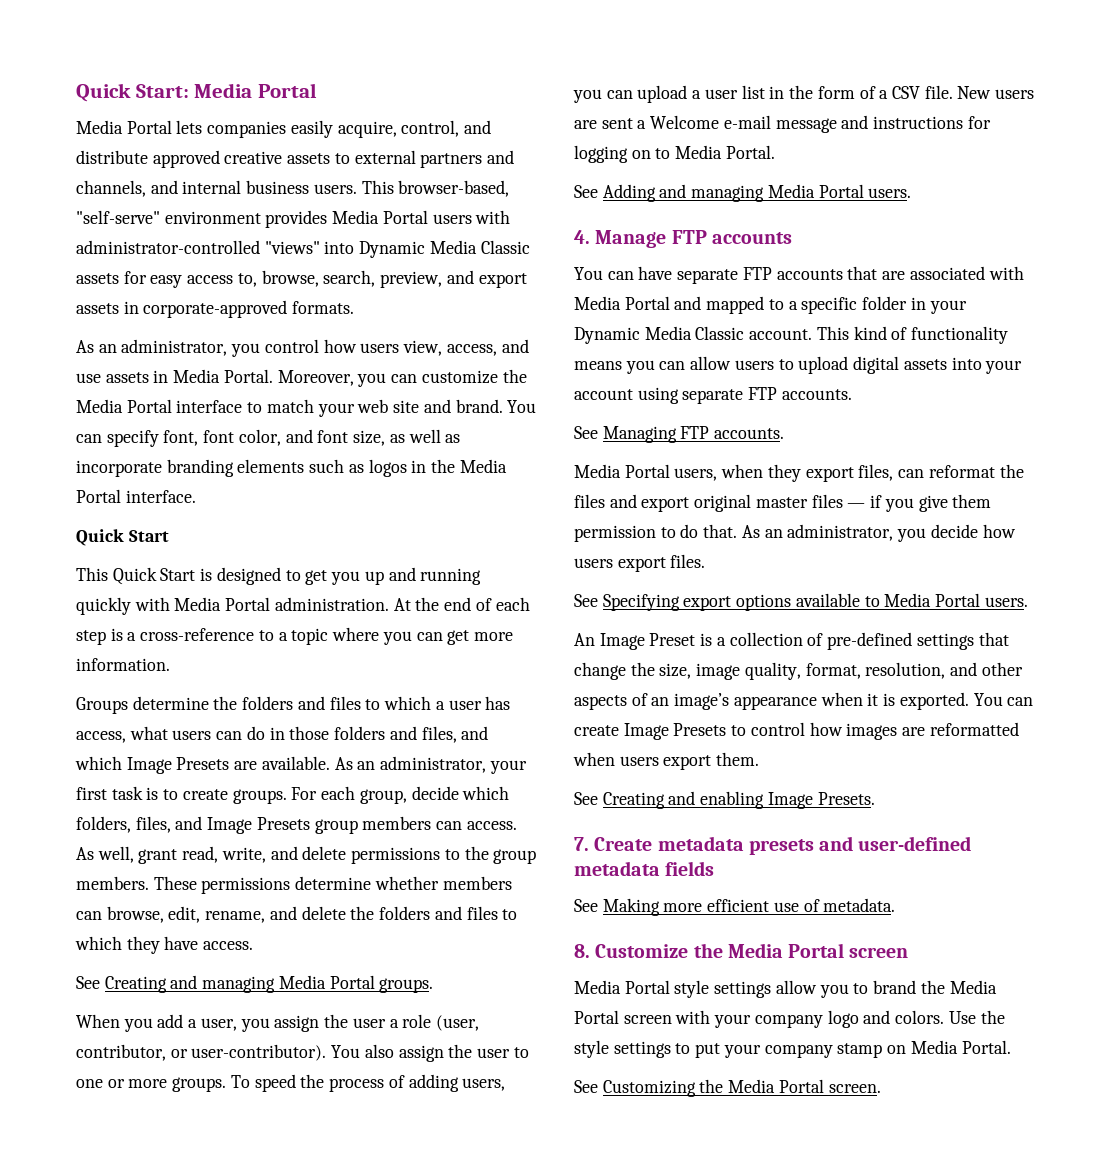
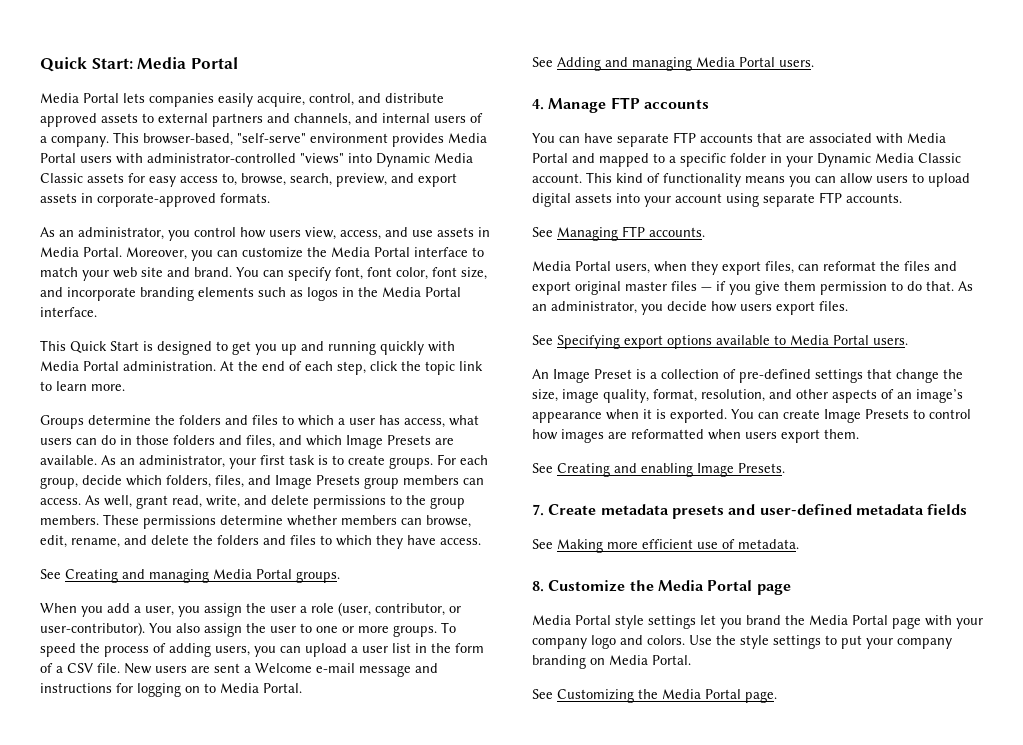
- Media Portal lets companies easily acquire, control, and distribute approved creative assets to external partners and channels, and internal business users.
+ Media Portal lets companies easily acquire, control, and distribute approved assets to external partners and channels, and internal users of a company.
- You can specify font, font color, and font size, as well as incorporate branding elements such as logos in the Media Portal interface.
- Quick Start
+ You can specify font, font color, font size, and incorporate branding elements such as logos in the Media Portal interface.
- At the end of each step is a cross-reference to a topic where you can get more information.
+ At the end of each step, click the topic link to learn more.
- 8. Customize the Media Portal screen
+ 8. Customize the Media Portal page
- Media Portal style settings allow you to brand the Media Portal screen with your company logo and colors.
+ Media Portal style settings let you brand the Media Portal page with your company logo and colors.
- Use the style settings to put your company stamp on Media Portal.
+ Use the style settings to put your company branding on Media Portal.
- See Customizing the Media Portal screen.
+ See Customizing the Media Portal page.

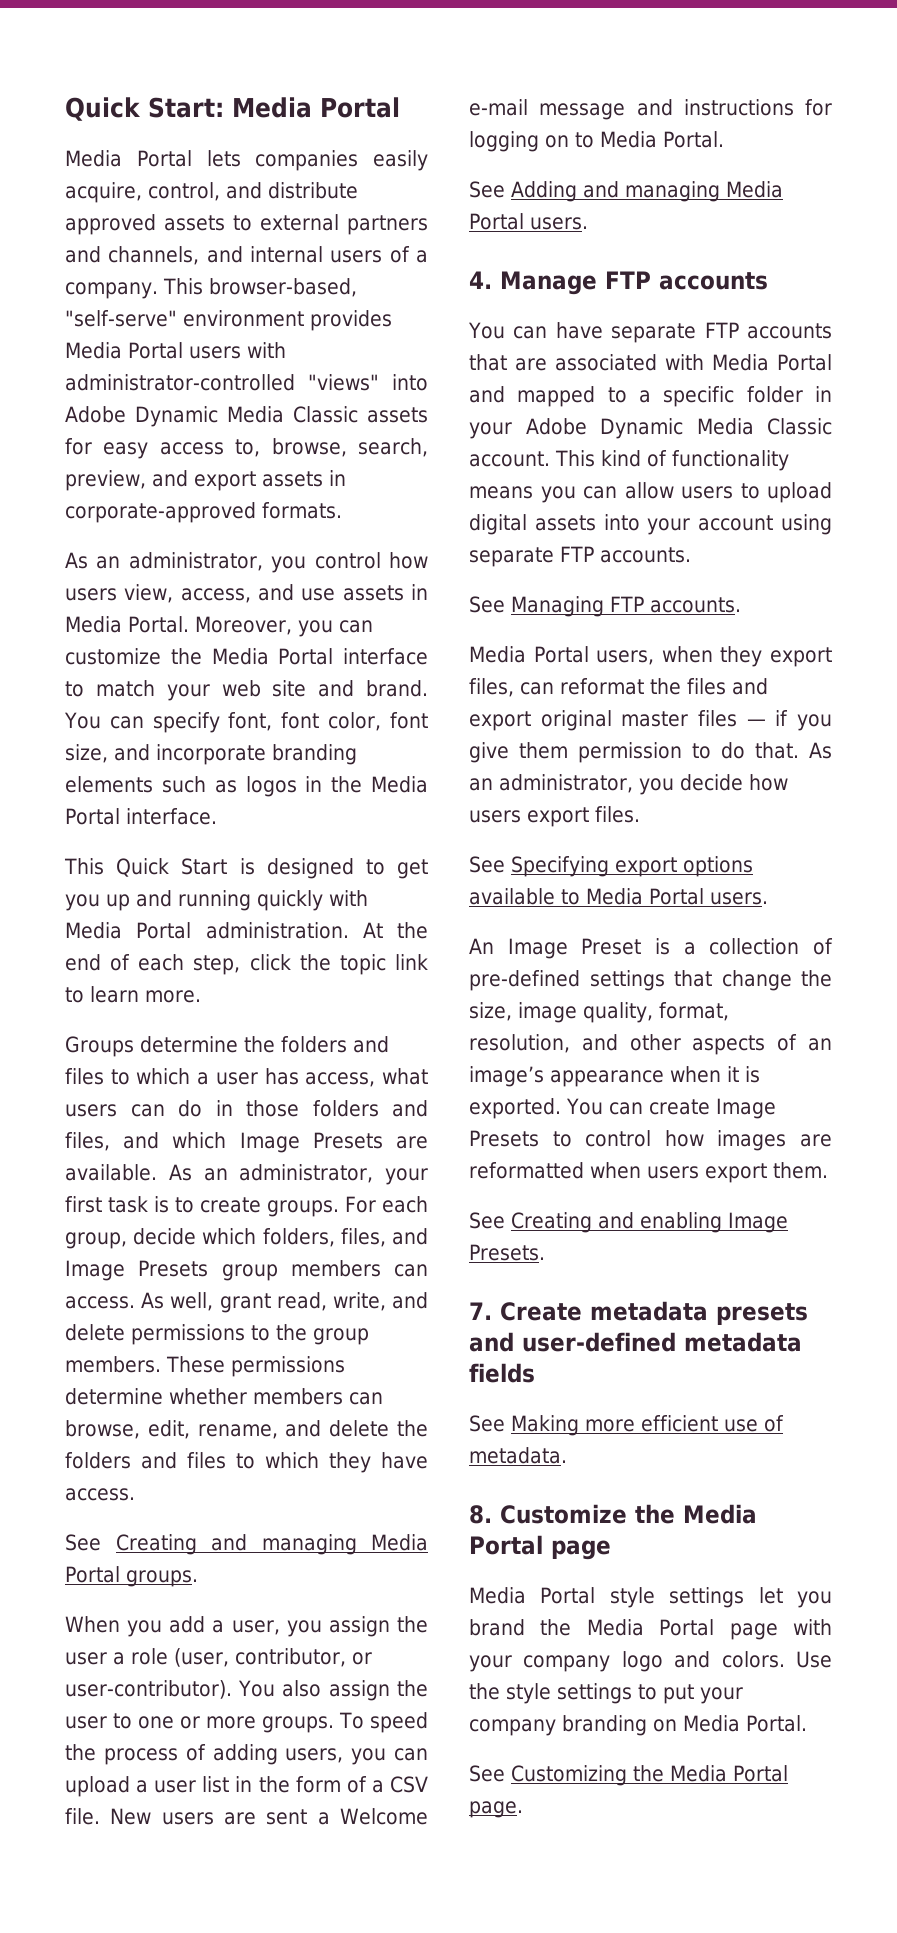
- This browser-based, "self-serve" environment provides Media Portal users with administrator-controlled "views" into Dynamic Media Classic assets for easy access to, browse, search, preview, and export assets in corporate-approved formats.
+ This browser-based, "self-serve" environment provides Media Portal users with administrator-controlled "views" into Adobe Dynamic Media Classic assets for easy access to, browse, search, preview, and export assets in corporate-approved formats.
- You can have separate FTP accounts that are associated with Media Portal and mapped to a specific folder in your Dynamic Media Classic account.
+ You can have separate FTP accounts that are associated with Media Portal and mapped to a specific folder in your Adobe Dynamic Media Classic account.

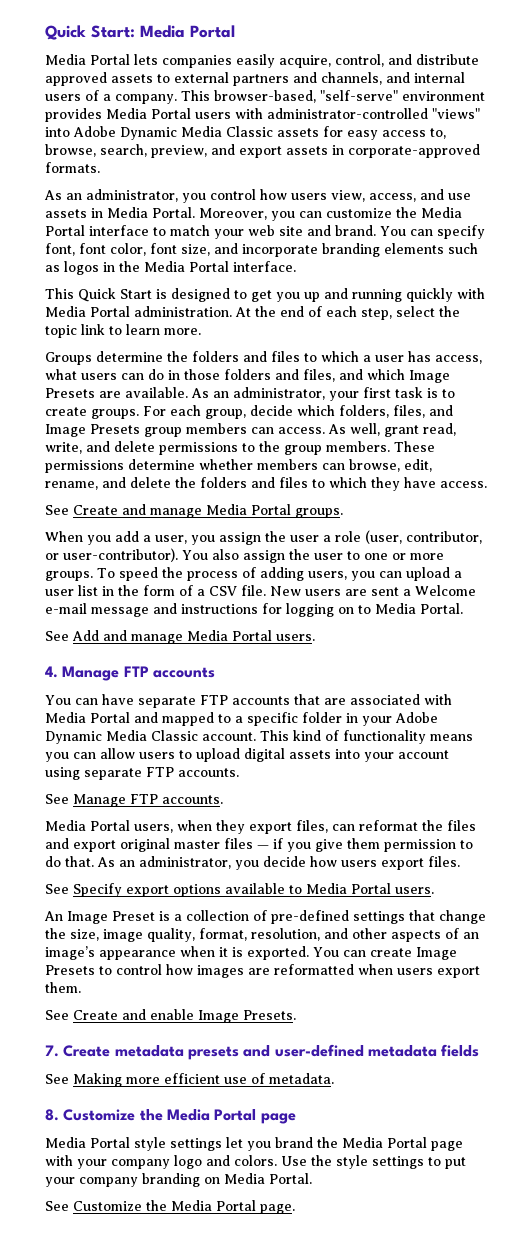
- At the end of each step, click the topic link to learn more.
+ At the end of each step, select the topic link to learn more.
- See Creating and managing Media Portal groups.
+ See Create and manage Media Portal groups.
- See Adding and managing Media Portal users.
+ See Add and manage Media Portal users.
- See Managing FTP accounts.
+ See Manage FTP accounts.
- See Specifying export options available to Media Portal users.
+ See Specify export options available to Media Portal users.
- See Creating and enabling Image Presets.
+ See Create and enable Image Presets.
- See Customizing the Media Portal page.
+ See Customize the Media Portal page.

